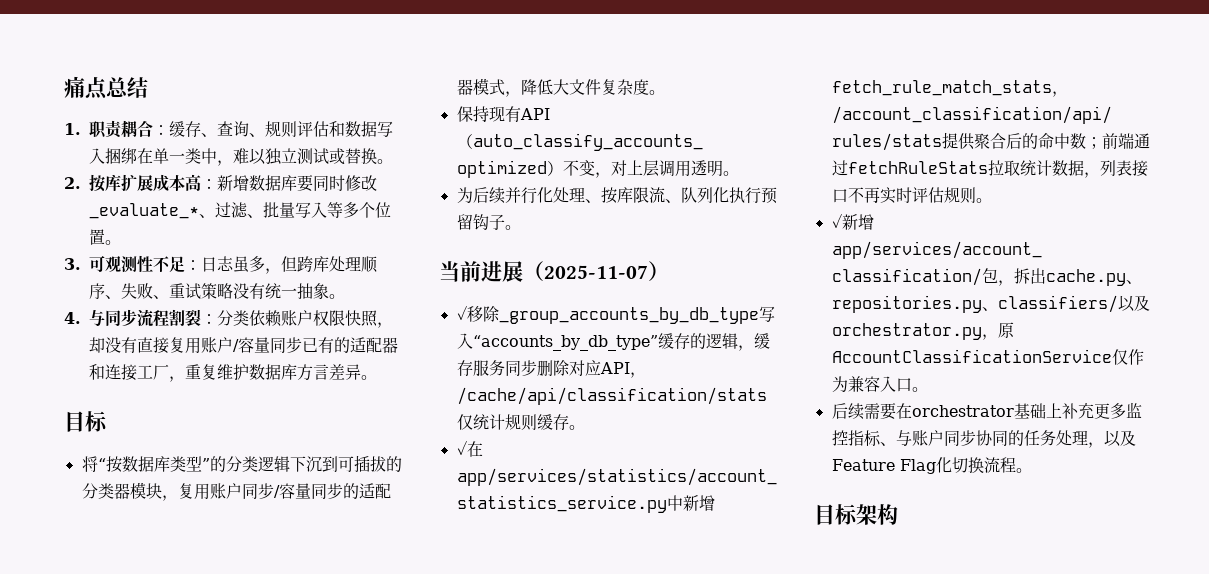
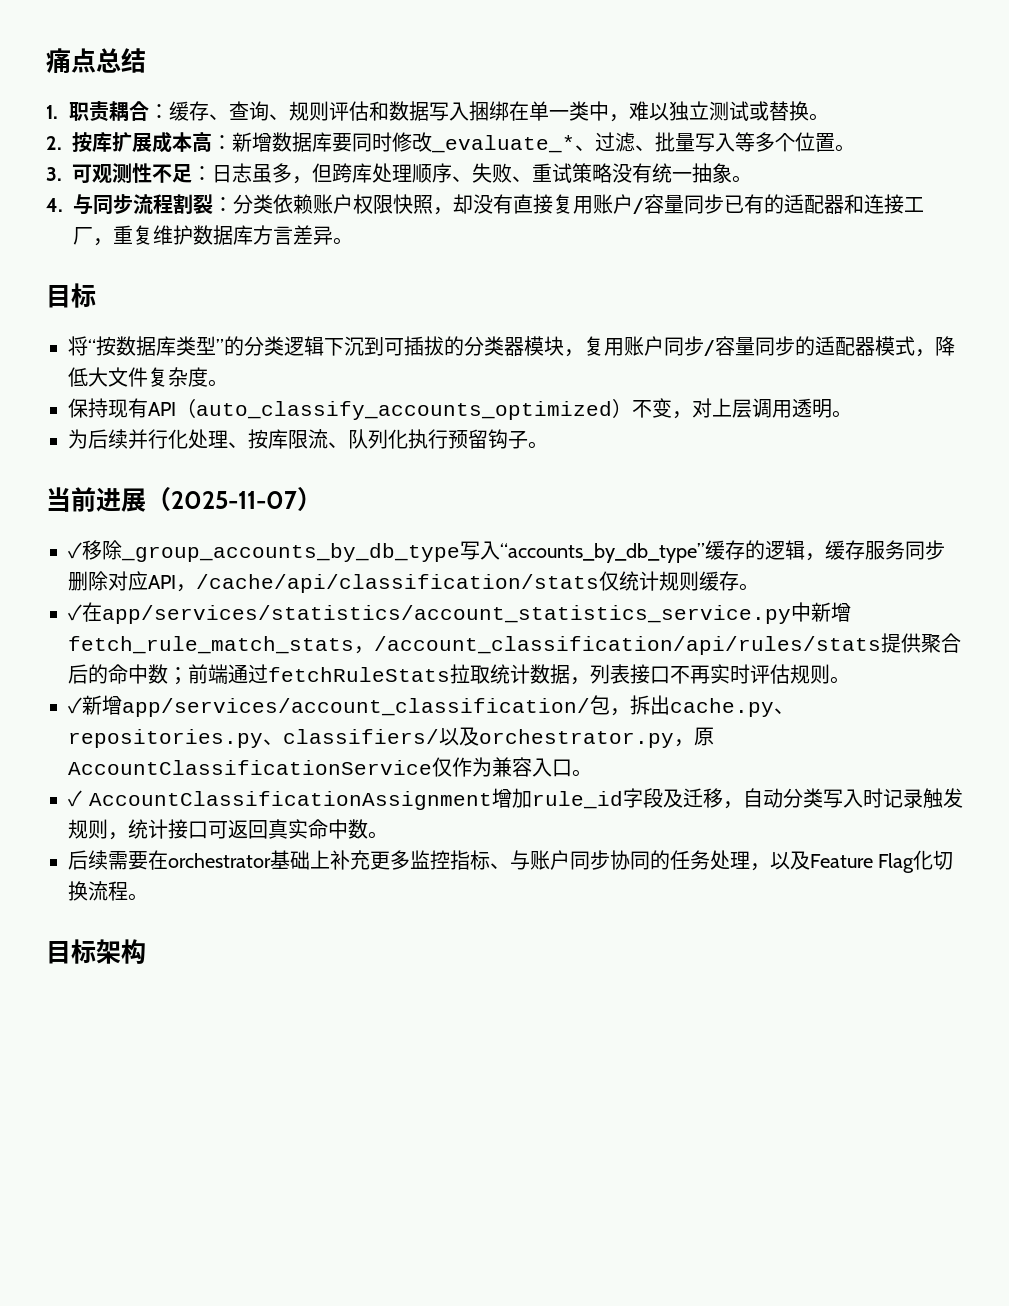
+ ✓ AccountClassificationAssignment增加rule_id字段及迁移，自动分类写入时记录触发规则，统计接口可返回真实命中数。

